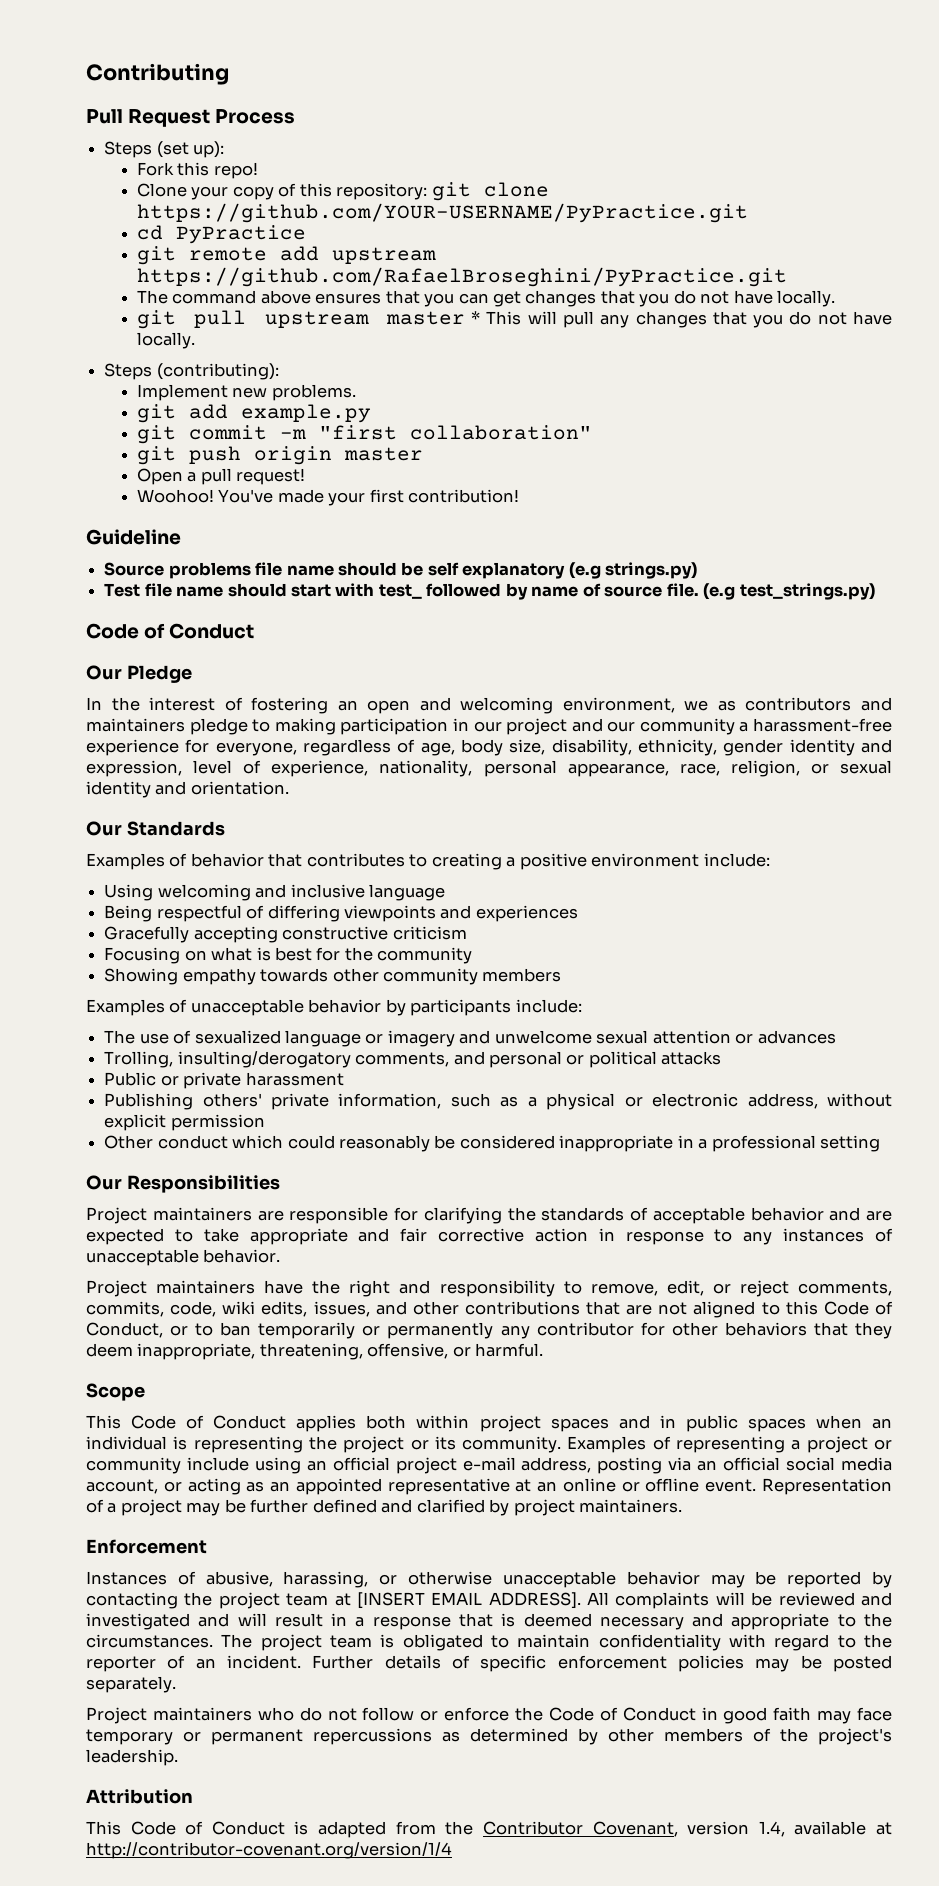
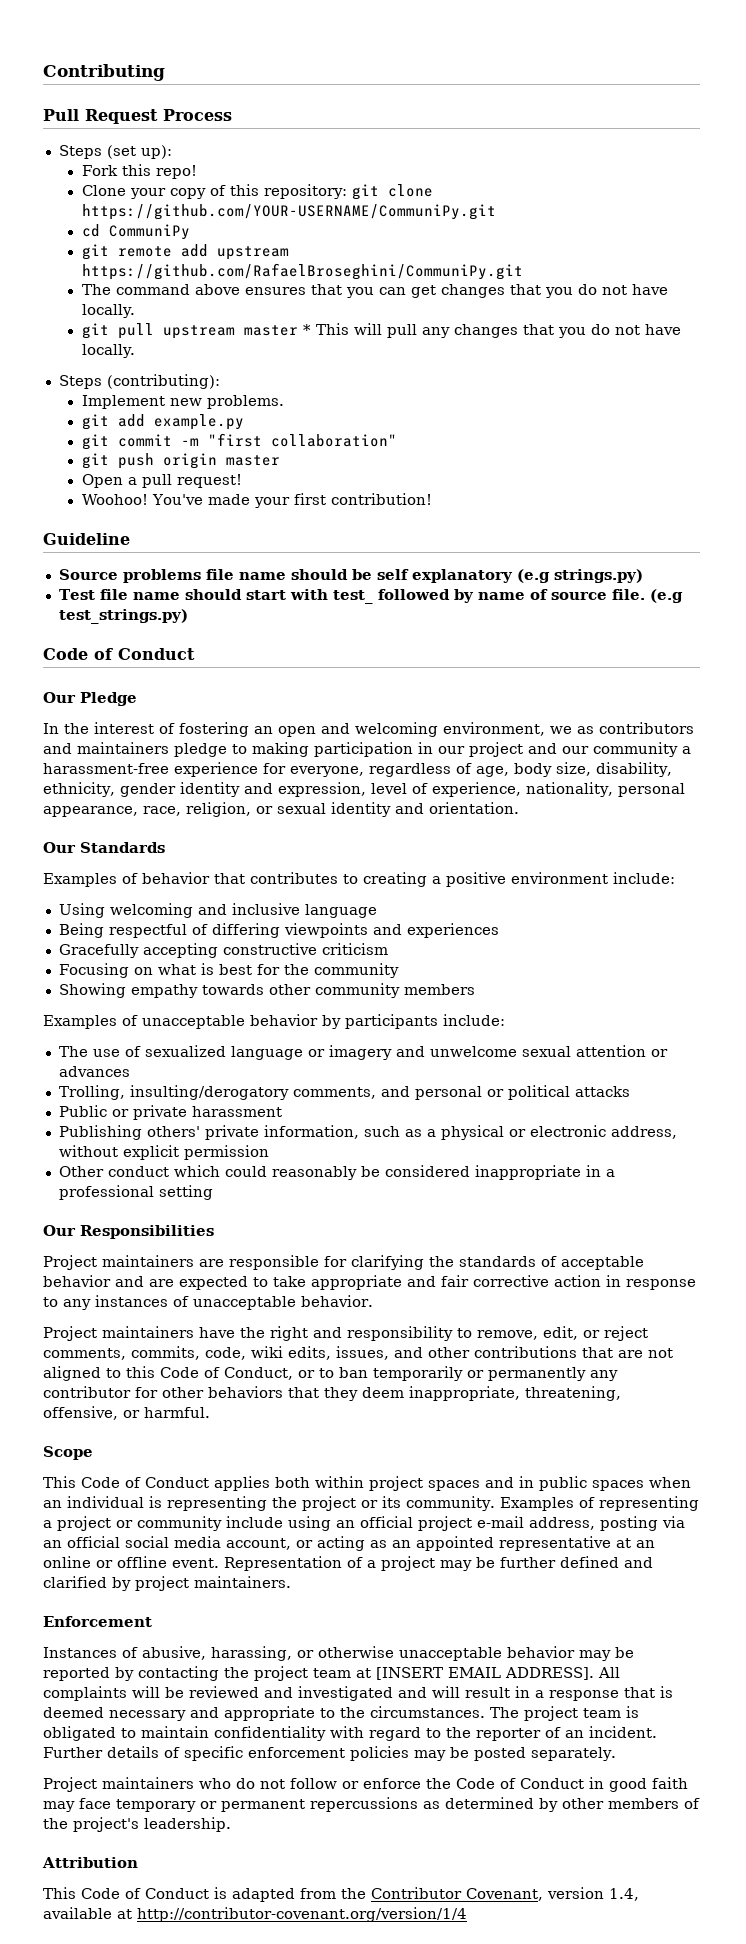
- Clone your copy of this repository: git clone https://github.com/YOUR-USERNAME/PyPractice.git
+ Clone your copy of this repository: git clone https://github.com/YOUR-USERNAME/CommuniPy.git
- cd PyPractice
+ cd CommuniPy
- git remote add upstream https://github.com/RafaelBroseghini/PyPractice.git
+ git remote add upstream https://github.com/RafaelBroseghini/CommuniPy.git

